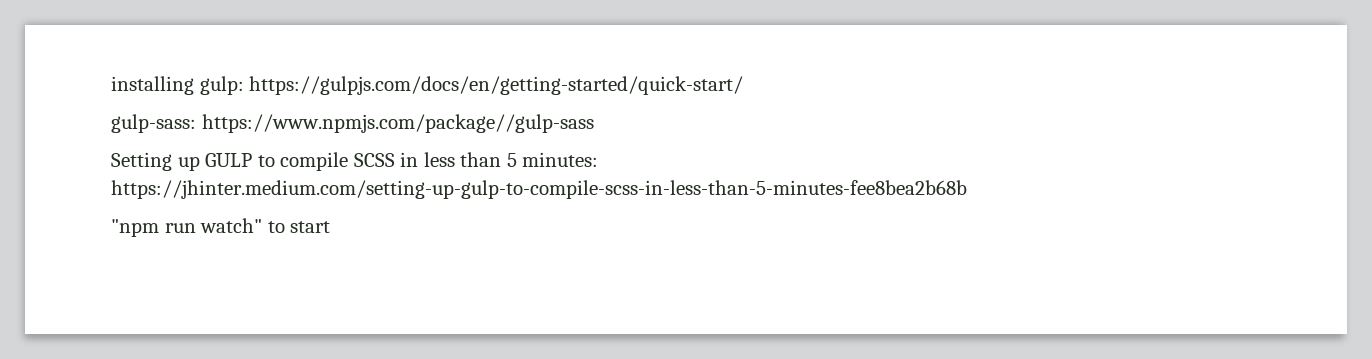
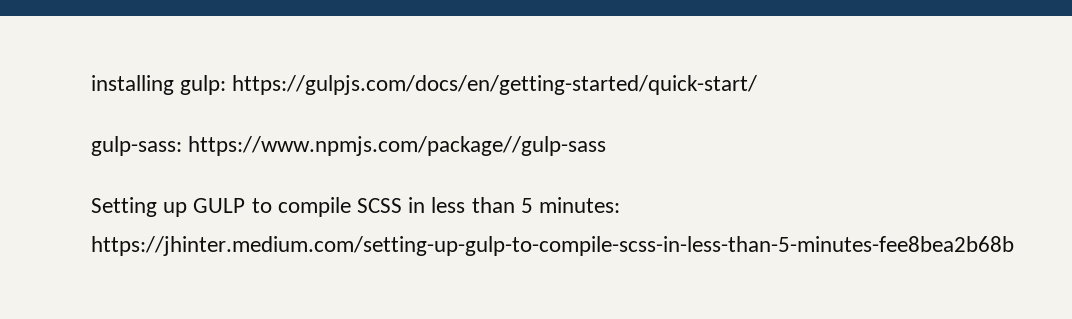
- "npm run watch" to start

